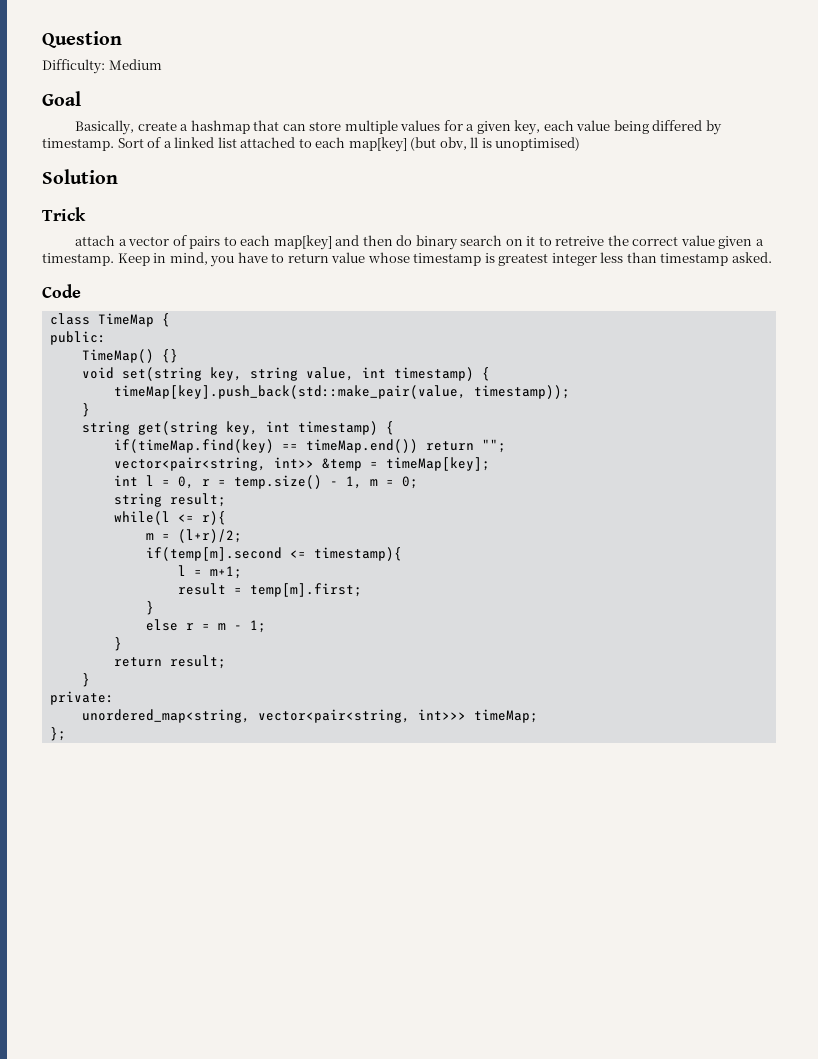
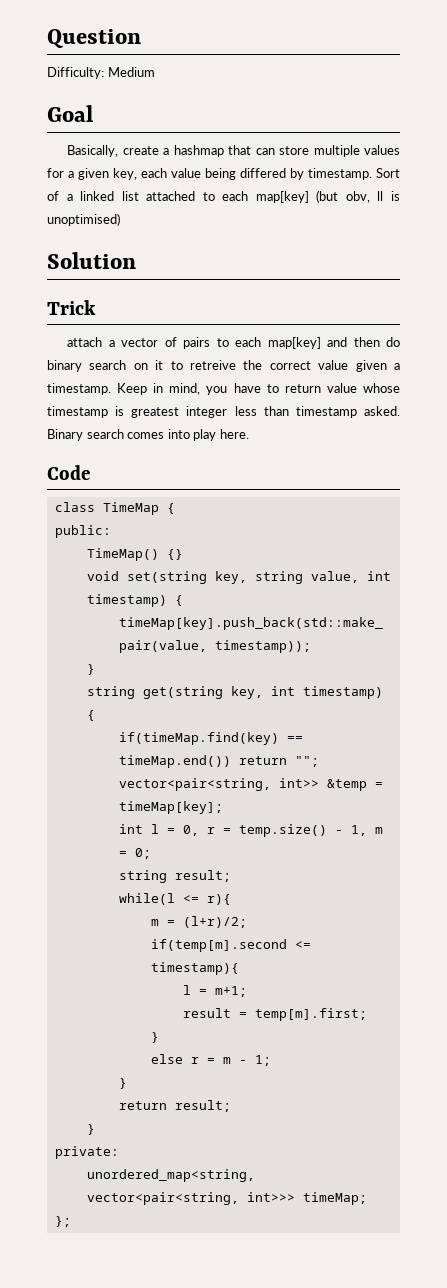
+ Binary search comes into play here.

